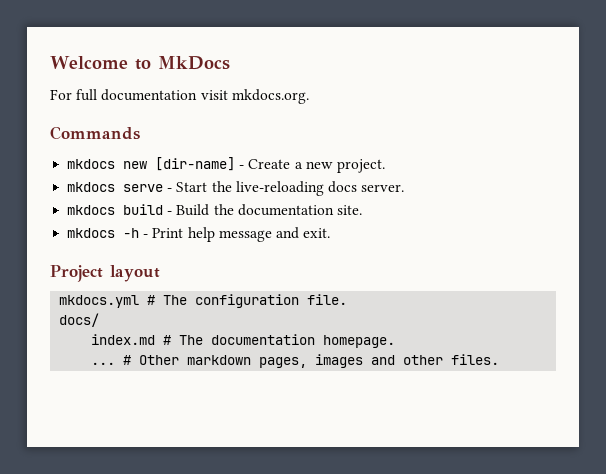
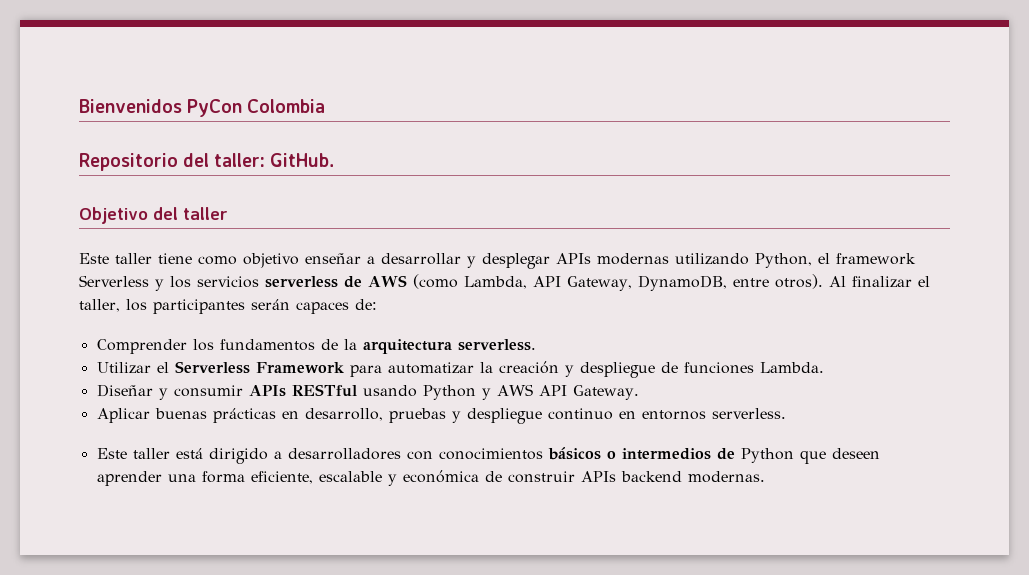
- Welcome to MkDocs
- For full documentation visit mkdocs.org.
- Commands
- mkdocs new [dir-name] - Create a new project.
- mkdocs serve - Start the live-reloading docs server.
- mkdocs build - Build the documentation site.
- mkdocs -h - Print help message and exit.
- Project layout
- mkdocs.yml # The configuration file.
- docs/
- index.md # The documentation homepage.
- ... # Other markdown pages, images and other files.
+ Bienvenidos PyCon Colombia
+ Repositorio del taller: GitHub.
+ Objetivo del taller
+ Este taller tiene como objetivo enseñar a desarrollar y desplegar APIs modernas utilizando Python, el framework Serverless y los servicios serverless de AWS (como Lambda, API Gateway, DynamoDB, entre otros). Al finalizar el taller, los participantes serán capaces de:
+ Comprender los fundamentos de la arquitectura serverless.
+ Utilizar el Serverless Framework para automatizar la creación y despliegue de funciones Lambda.
+ Diseñar y consumir APIs RESTful usando Python y AWS API Gateway.
+ Aplicar buenas prácticas en desarrollo, pruebas y despliegue continuo en entornos serverless.
+ Este taller está dirigido a desarrolladores con conocimientos básicos o intermedios de Python que deseen aprender una forma eficiente, escalable y económica de construir APIs backend modernas.

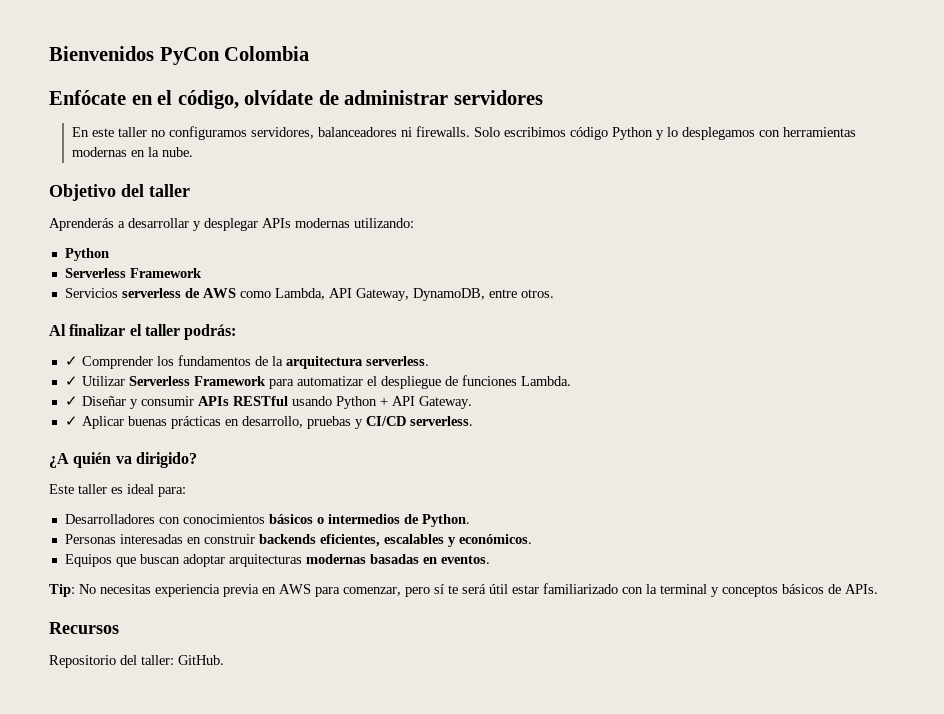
- Repositorio del taller: GitHub.
+ Enfócate en el código, olvídate de administrar servidores
+ En este taller no configuramos servidores, balanceadores ni firewalls. Solo escribimos código Python y lo desplegamos con herramientas modernas en la nube.
  Objetivo del taller
- Este taller tiene como objetivo enseñar a desarrollar y desplegar APIs modernas utilizando Python, el framework Serverless y los servicios serverless de AWS (como Lambda, API Gateway, DynamoDB, entre otros). Al finalizar el taller, los participantes serán capaces de:
- Comprender los fundamentos de la arquitectura serverless.
+ Aprenderás a desarrollar y desplegar APIs modernas utilizando:
+ Python
+ Serverless Framework
+ Servicios serverless de AWS como Lambda, API Gateway, DynamoDB, entre otros.
+ Al finalizar el taller podrás:
+ ✓ Comprender los fundamentos de la arquitectura serverless.
- Utilizar el Serverless Framework para automatizar la creación y despliegue de funciones Lambda.
+ ✓ Utilizar Serverless Framework para automatizar el despliegue de funciones Lambda.
- Diseñar y consumir APIs RESTful usando Python y AWS API Gateway.
+ ✓ Diseñar y consumir APIs RESTful usando Python + API Gateway.
- Aplicar buenas prácticas en desarrollo, pruebas y despliegue continuo en entornos serverless.
- Este taller está dirigido a desarrolladores con conocimientos básicos o intermedios de Python que deseen aprender una forma eficiente, escalable y económica de construir APIs backend modernas.
+ ✓ Aplicar buenas prácticas en desarrollo, pruebas y CI/CD serverless.
+ ¿A quién va dirigido?
+ Este taller es ideal para:
+ Desarrolladores con conocimientos básicos o intermedios de Python.
+ Personas interesadas en construir backends eficientes, escalables y económicos.
+ Equipos que buscan adoptar arquitecturas modernas basadas en eventos.
+ Tip: No necesitas experiencia previa en AWS para comenzar, pero sí te será útil estar familiarizado con la terminal y conceptos básicos de APIs.
+ Recursos
+ Repositorio del taller: GitHub.

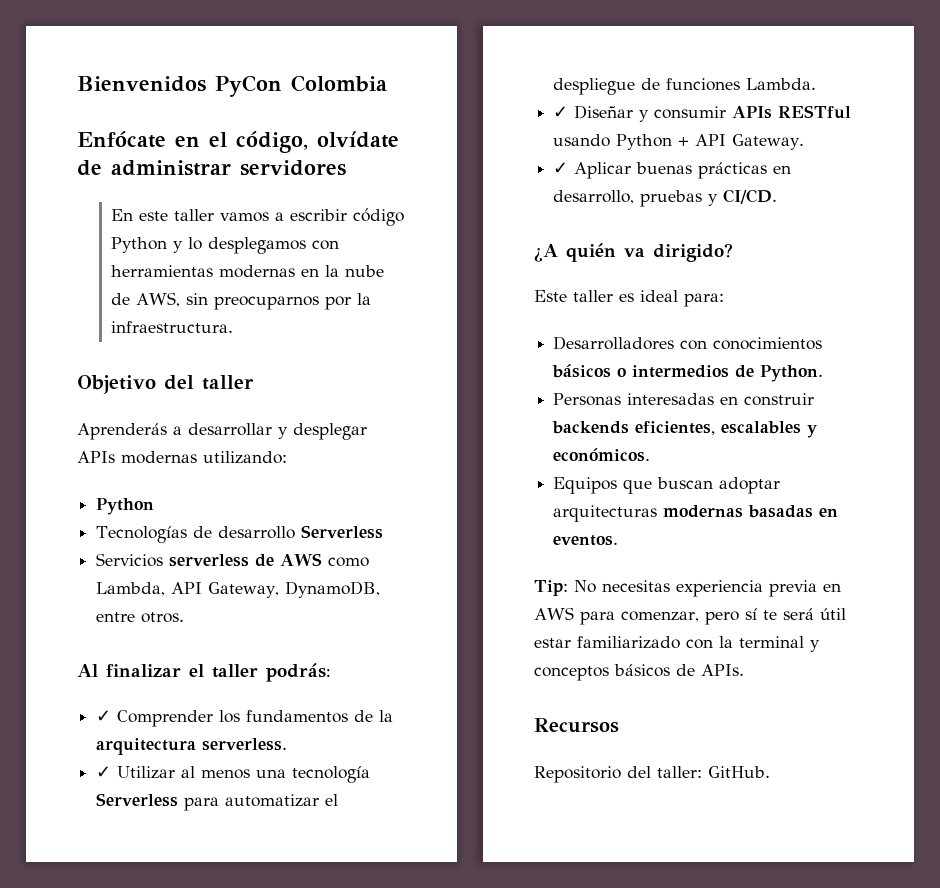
- En este taller no configuramos servidores, balanceadores ni firewalls. Solo escribimos código Python y lo desplegamos con herramientas modernas en la nube.
+ En este taller vamos a escribir código Python y lo desplegamos con herramientas modernas en la nube de AWS, sin preocuparnos por la infraestructura.
  Aprenderás a desarrollar y desplegar APIs modernas utilizando:
  Python
- Serverless Framework
+ Tecnologías de desarrollo Serverless
- ✓ Utilizar Serverless Framework para automatizar el despliegue de funciones Lambda.
+ ✓ Utilizar al menos una tecnología Serverless para automatizar el despliegue de funciones Lambda.
- ✓ Aplicar buenas prácticas en desarrollo, pruebas y CI/CD serverless.
+ ✓ Aplicar buenas prácticas en desarrollo, pruebas y CI/CD.

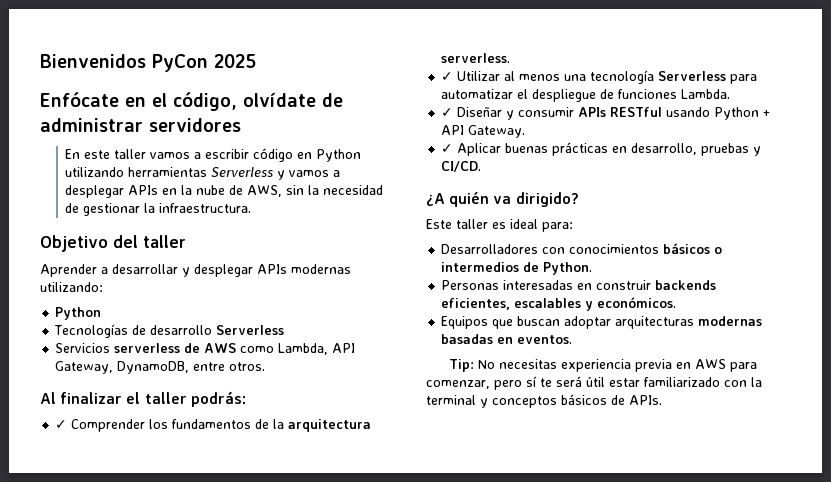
- Bienvenidos PyCon Colombia
+ Bienvenidos PyCon 2025
- En este taller vamos a escribir código Python y lo desplegamos con herramientas modernas en la nube de AWS, sin preocuparnos por la infraestructura.
+ En este taller vamos a escribir código en Python utilizando herramientas Serverless y vamos a desplegar APIs en la nube de AWS, sin la necesidad de gestionar la infraestructura.
- Aprenderás a desarrollar y desplegar APIs modernas utilizando:
+ Aprender a desarrollar y desplegar APIs modernas utilizando:
- Recursos
- Repositorio del taller: GitHub.

